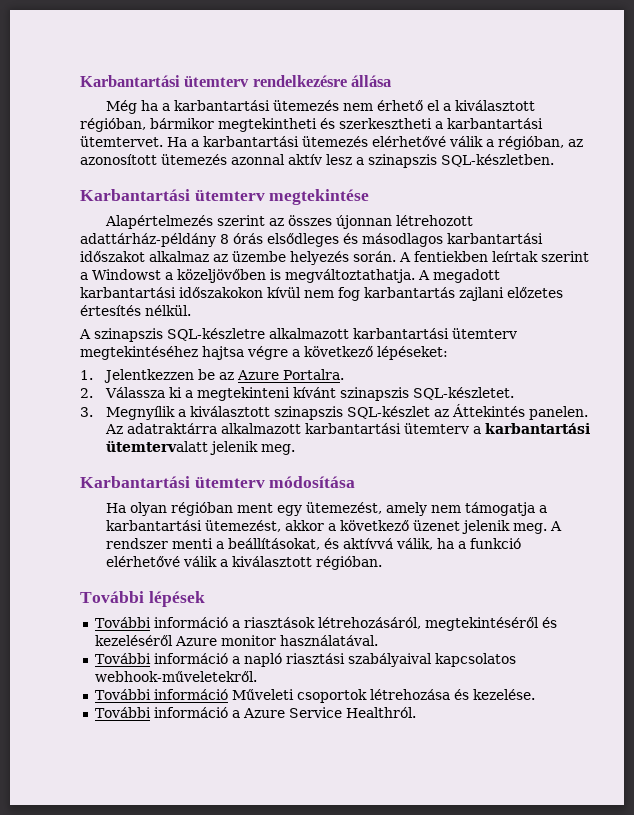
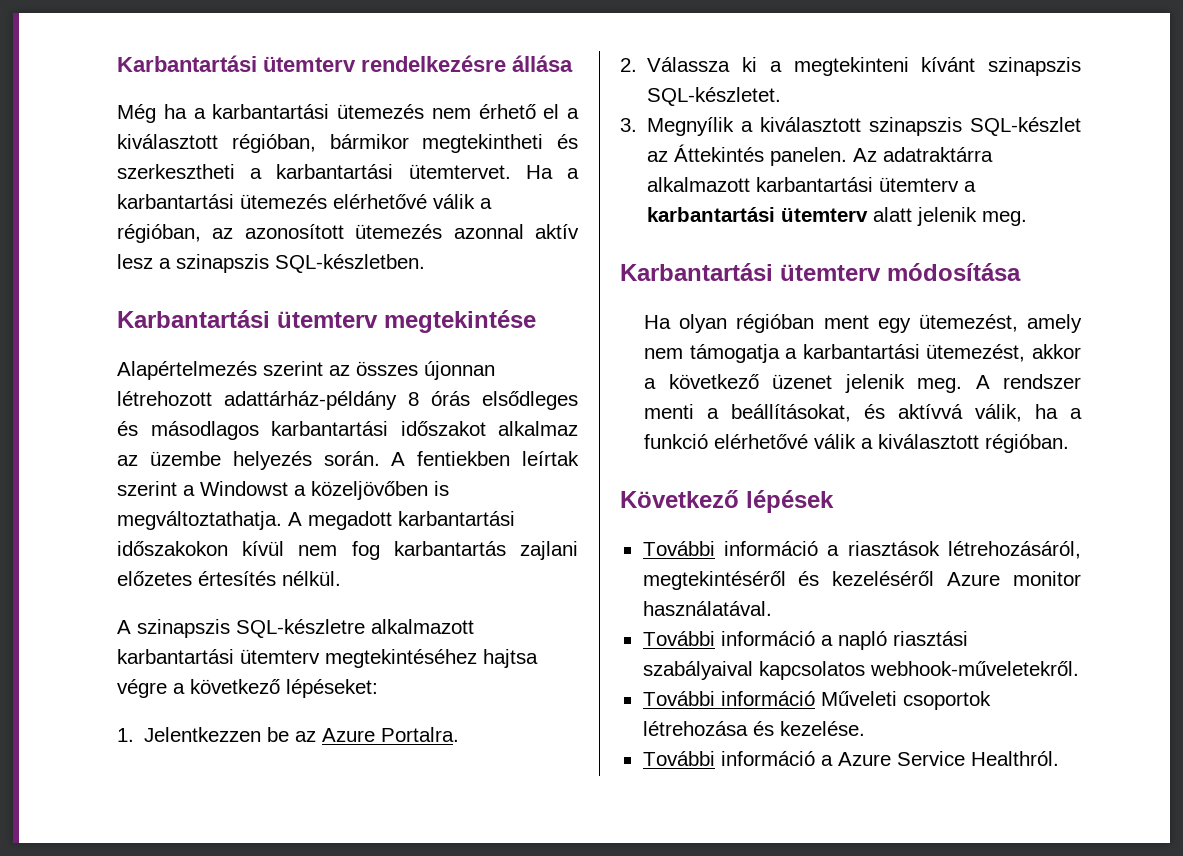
- Az adatraktárra alkalmazott karbantartási ütemterv a karbantartási ütemtervalatt jelenik meg.
+ Az adatraktárra alkalmazott karbantartási ütemterv a karbantartási ütemterv alatt jelenik meg.
- További lépések
+ Következő lépések

